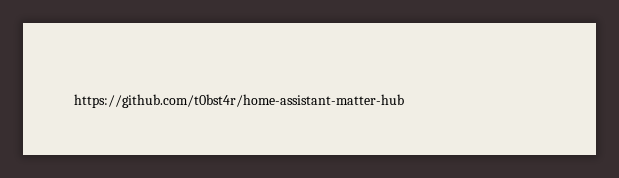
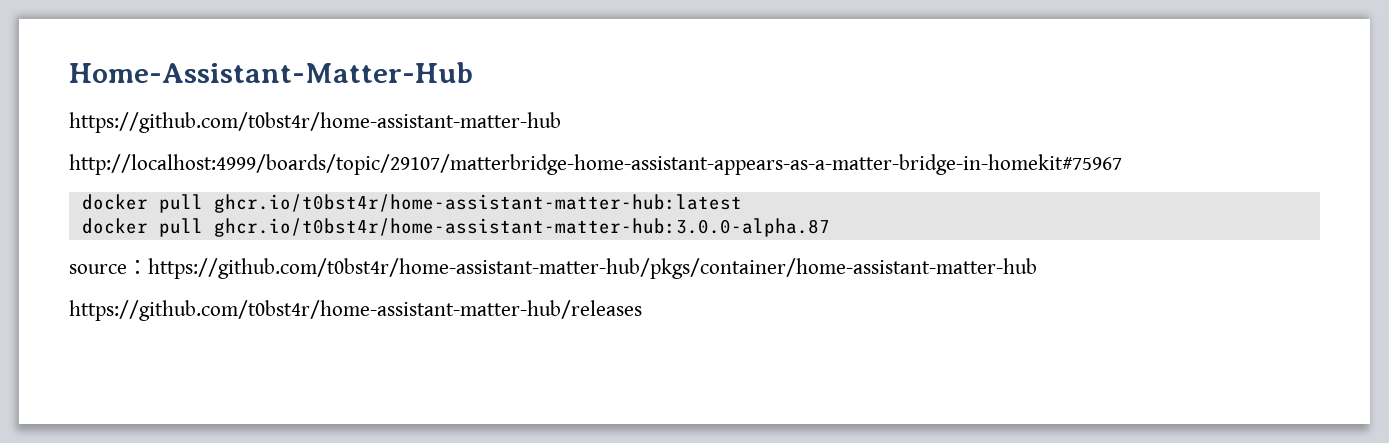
+ Home-Assistant-Matter-Hub
+ http://localhost:4999/boards/topic/29107/matterbridge-home-assistant-appears-as-a-matter-bridge-in-homekit#75967
+ docker pull ghcr.io/t0bst4r/home-assistant-matter-hub:latest
+ docker pull ghcr.io/t0bst4r/home-assistant-matter-hub:3.0.0-alpha.87
+ source：https://github.com/t0bst4r/home-assistant-matter-hub/pkgs/container/home-assistant-matter-hub
+ https://github.com/t0bst4r/home-assistant-matter-hub/releases

